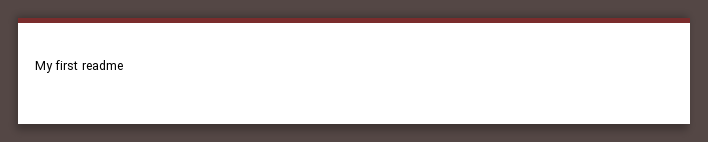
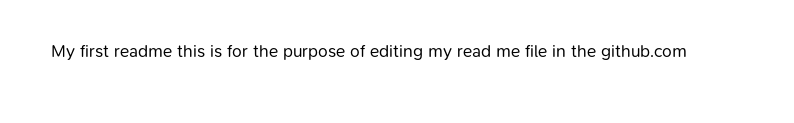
- My first readme
+ My first readme this is for the purpose of editing my read me file in the github.com

